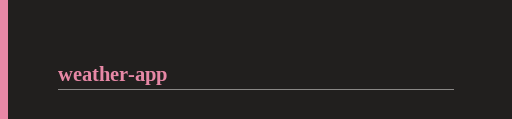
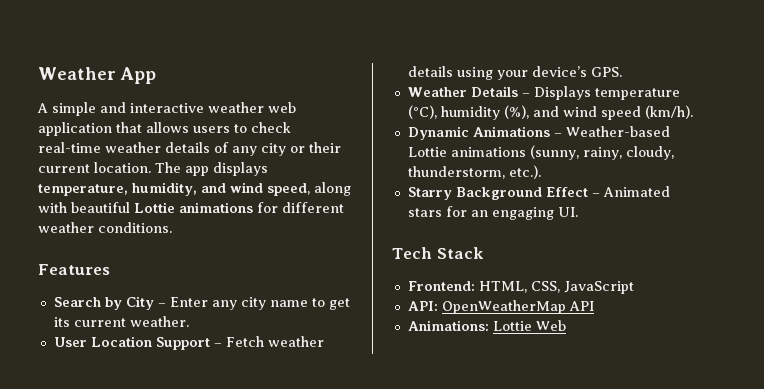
- weather-app
+ Weather App
+ A simple and interactive weather web application that allows users to check real-time weather details of any city or their current location. The app displays temperature, humidity, and wind speed, along with beautiful Lottie animations for different weather conditions.
+ Features
+ Search by City – Enter any city name to get its current weather.
+ User Location Support – Fetch weather details using your device’s GPS.
+ Weather Details – Displays temperature (°C), humidity (%), and wind speed (km/h).
+ Dynamic Animations – Weather-based Lottie animations (sunny, rainy, cloudy, thunderstorm, etc.).
+ Starry Background Effect – Animated stars for an engaging UI.
+ Tech Stack
+ Frontend: HTML, CSS, JavaScript
+ API: OpenWeatherMap API
+ Animations: Lottie Web

